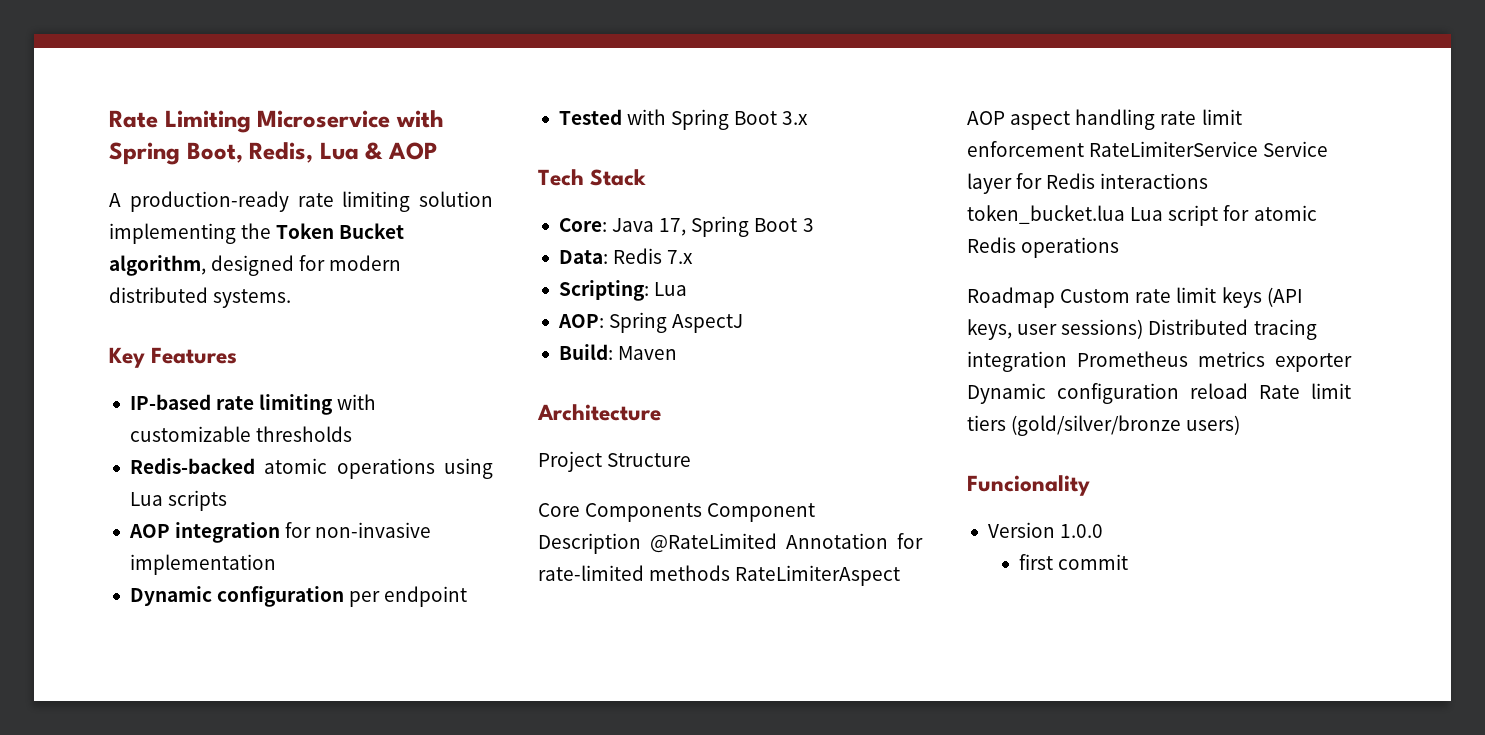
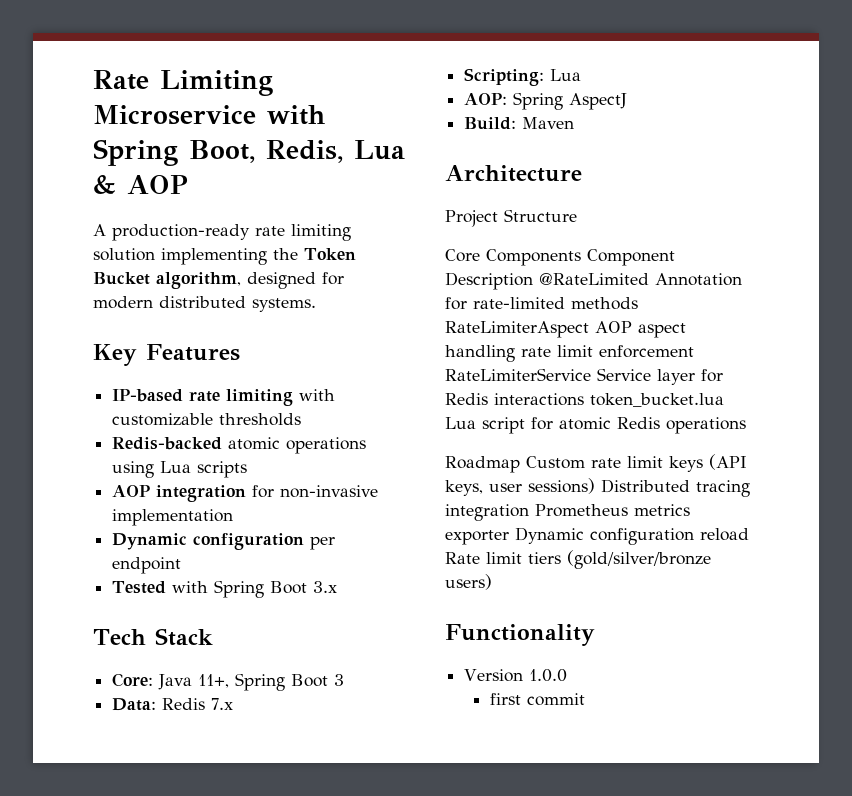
- Core: Java 17, Spring Boot 3
+ Core: Java 11+, Spring Boot 3
- Funcionality
+ Functionality

